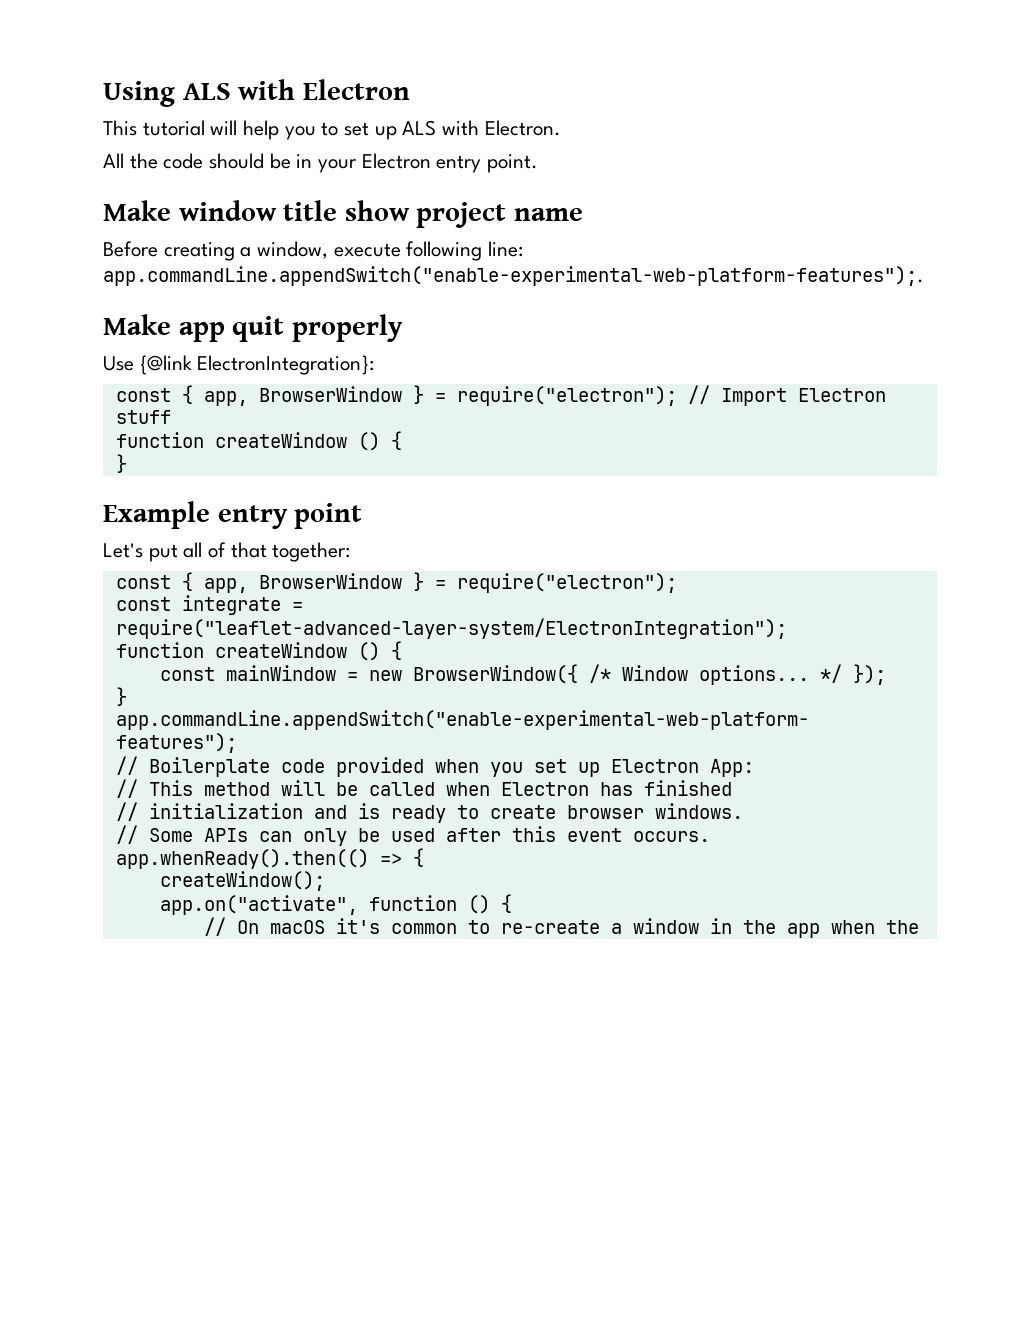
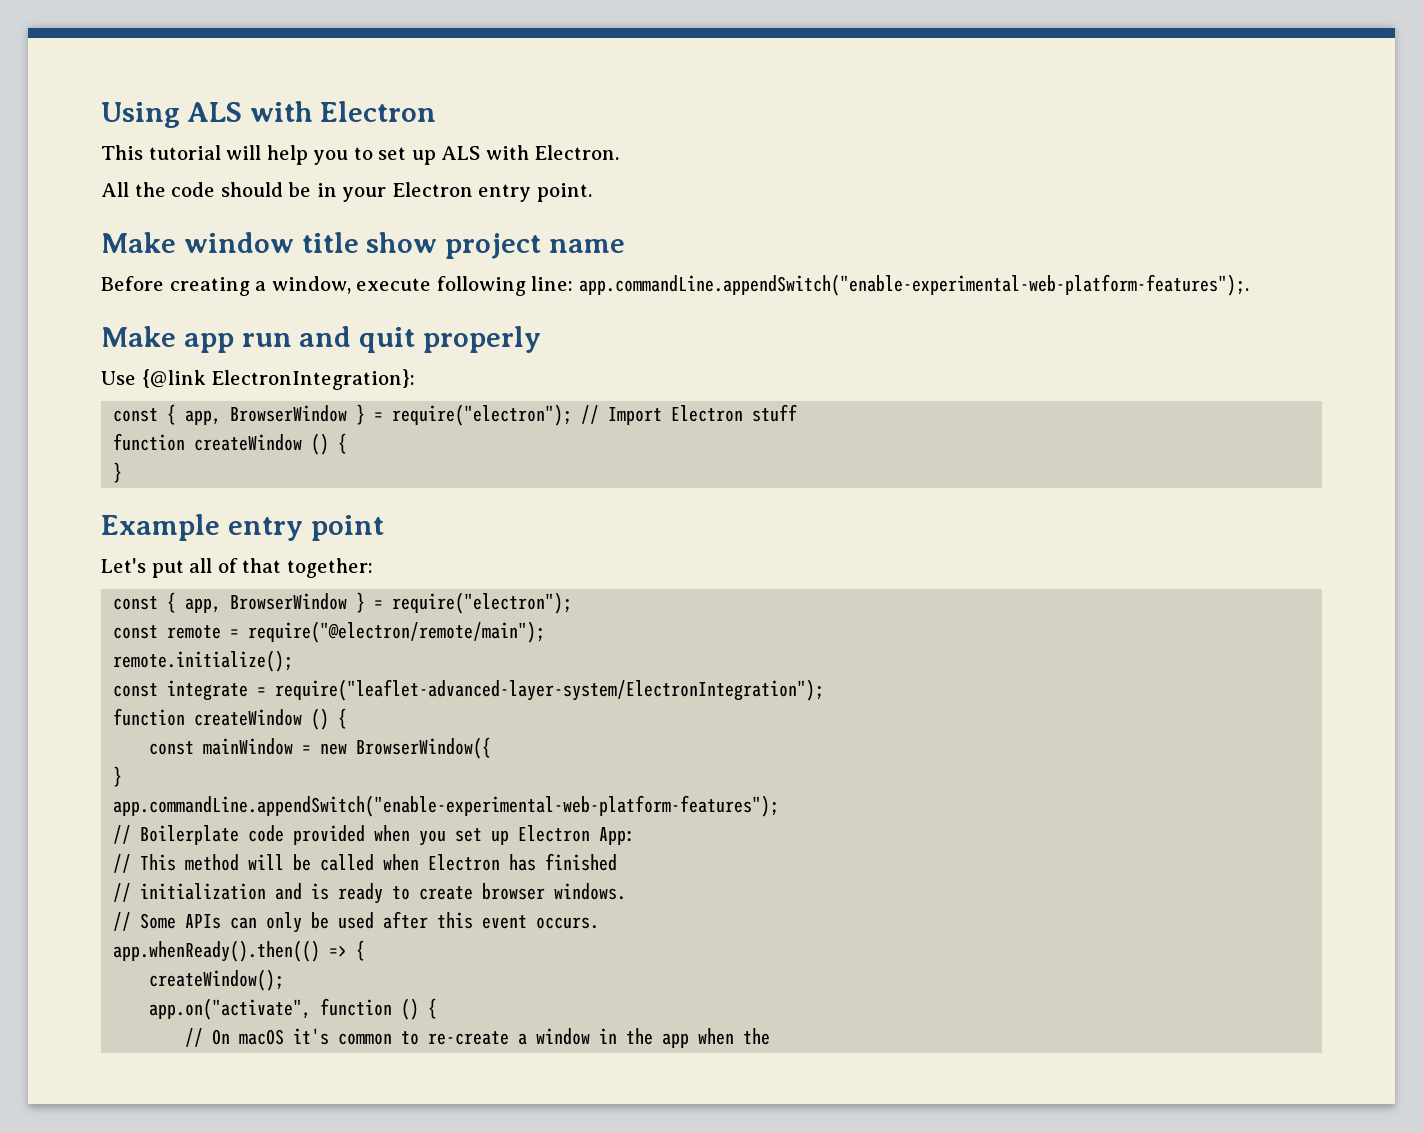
- Make app quit properly
+ Make app run and quit properly
+ const remote = require("@electron/remote/main");
+ remote.initialize();
- const mainWindow = new BrowserWindow({ /* Window options... */ });
+ const mainWindow = new BrowserWindow({

